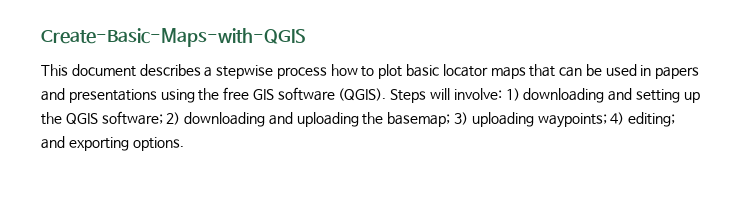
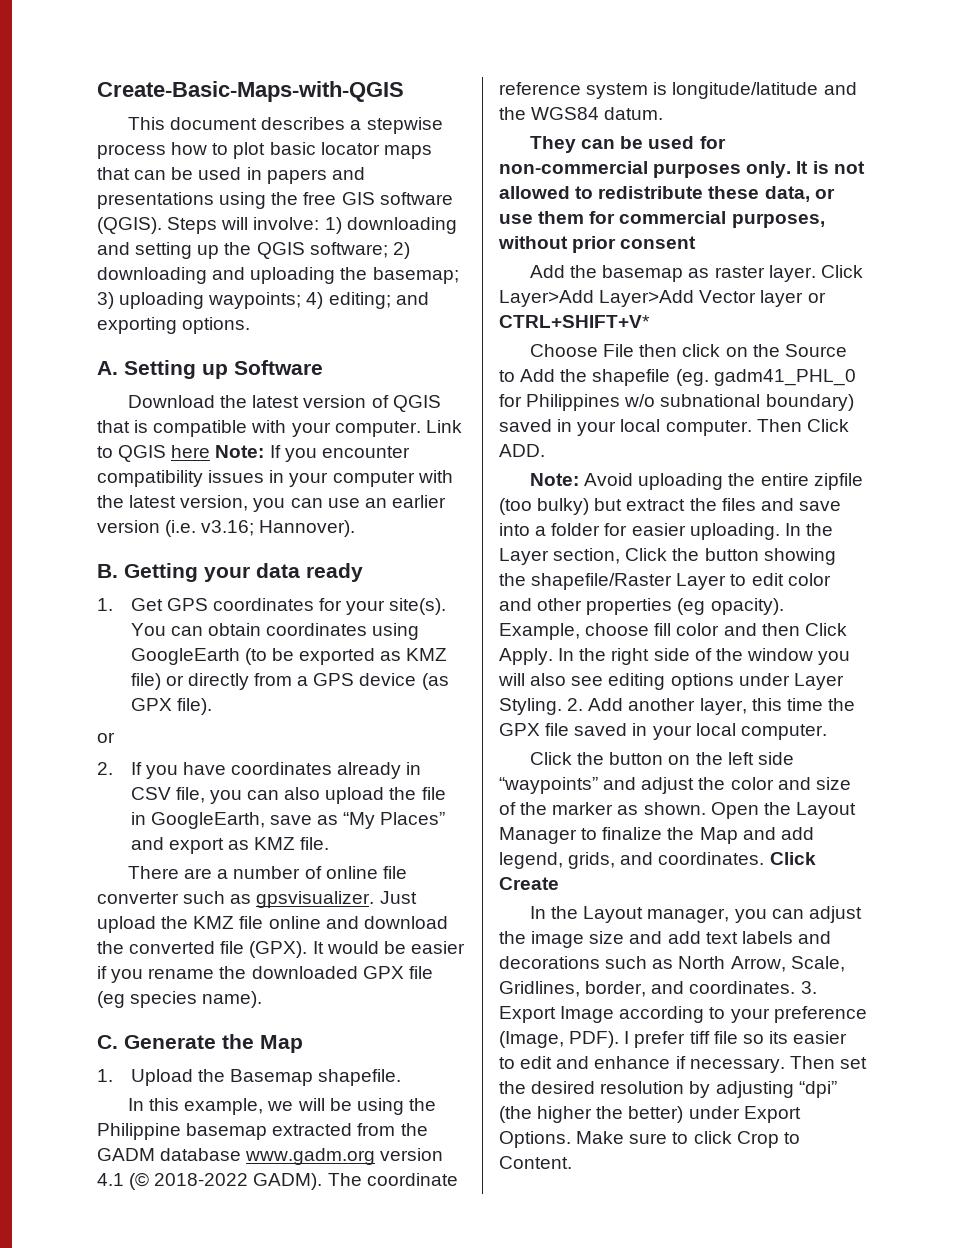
+ A. Setting up Software
+ Download the latest version of QGIS that is compatible with your computer. Link to QGIS here Note: If you encounter compatibility issues in your computer with the latest version, you can use an earlier version (i.e. v3.16; Hannover).
+ B. Getting your data ready
+ 1. Get GPS coordinates for your site(s). You can obtain coordinates using GoogleEarth (to be exported as KMZ file) or directly from a GPS device (as GPX file).
+ or
+ 2. If you have coordinates already in CSV file, you can also upload the file in GoogleEarth, save as “My Places” and export as KMZ file.
+ There are a number of online file converter such as gpsvisualizer. Just upload the KMZ file online and download the converted file (GPX). It would be easier if you rename the downloaded GPX file (eg species name).
+ C. Generate the Map
+ 1. Upload the Basemap shapefile.
+ In this example, we will be using the Philippine basemap extracted from the GADM database www.gadm.org version 4.1 (© 2018-2022 GADM). The coordinate reference system is longitude/latitude and the WGS84 datum.
+ They can be used for non-commercial purposes only. It is not allowed to redistribute these data, or use them for commercial purposes, without prior consent
+ Add the basemap as raster layer. Click Layer>Add Layer>Add Vector layer or CTRL+SHIFT+V*
+ Choose File then click on the Source to Add the shapefile (eg. gadm41_PHL_0 for Philippines w/o subnational boundary) saved in your local computer. Then Click ADD.
+ Note: Avoid uploading the entire zipfile (too bulky) but extract the files and save into a folder for easier uploading. In the Layer section, Click the button showing the shapefile/Raster Layer to edit color and other properties (eg opacity). Example, choose fill color and then Click Apply. In the right side of the window you will also see editing options under Layer Styling. 2. Add another layer, this time the GPX file saved in your local computer.
+ Click the button on the left side “waypoints” and adjust the color and size of the marker as shown. Open the Layout Manager to finalize the Map and add legend, grids, and coordinates. Click Create
+ In the Layout manager, you can adjust the image size and add text labels and decorations such as North Arrow, Scale, Gridlines, border, and coordinates. 3. Export Image according to your preference (Image, PDF). I prefer tiff file so its easier to edit and enhance if necessary. Then set the desired resolution by adjusting “dpi” (the higher the better) under Export Options. Make sure to click Crop to Content.

